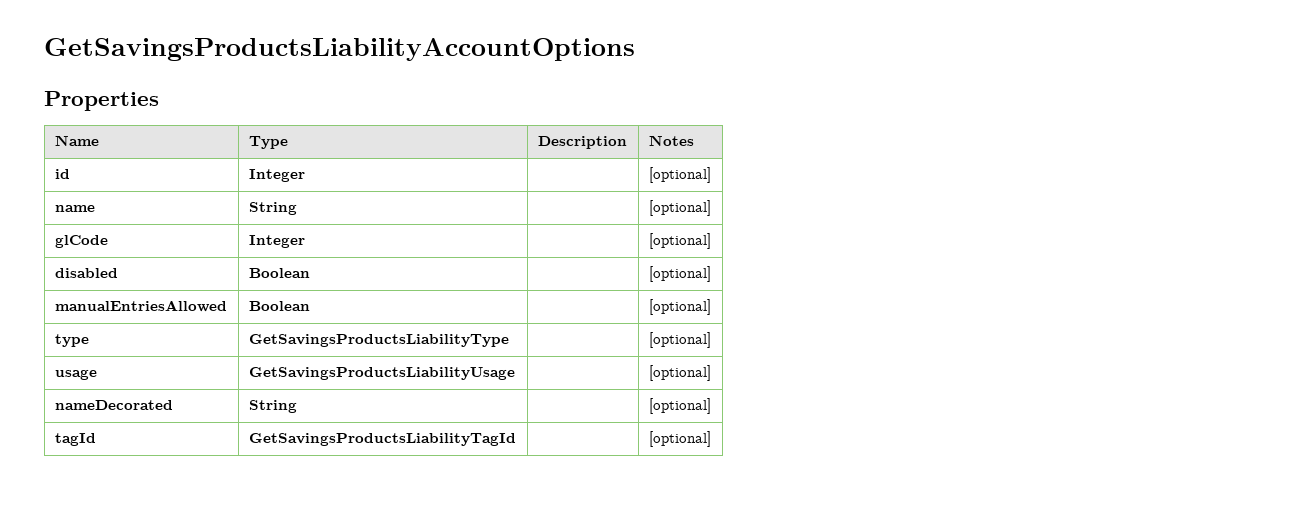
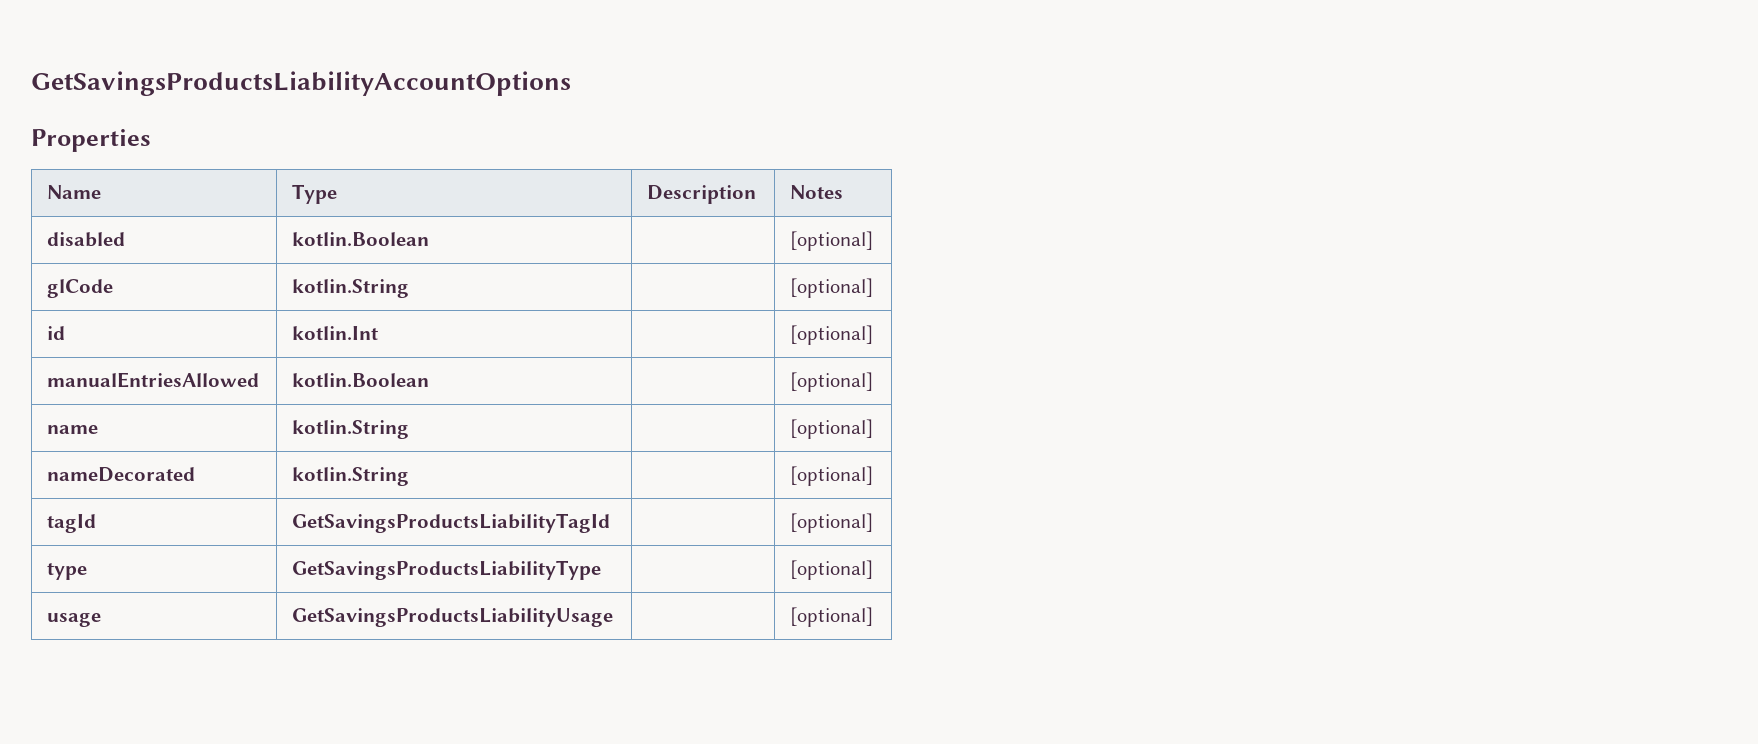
- id | Integer | | [optional]
+ disabled | kotlin.Boolean | | [optional]
+ glCode | kotlin.String | | [optional]
+ id | kotlin.Int | | [optional]
+ manualEntriesAllowed | kotlin.Boolean | | [optional]
- name | String | | [optional]
- glCode | Integer | | [optional]
- disabled | Boolean | | [optional]
- manualEntriesAllowed | Boolean | | [optional]
+ name | kotlin.String | | [optional]
+ nameDecorated | kotlin.String | | [optional]
+ tagId | GetSavingsProductsLiabilityTagId | | [optional]
- nameDecorated | String | | [optional]
- tagId | GetSavingsProductsLiabilityTagId | | [optional]

